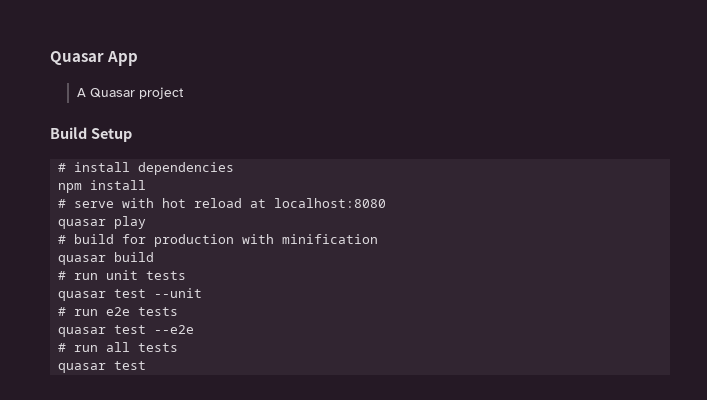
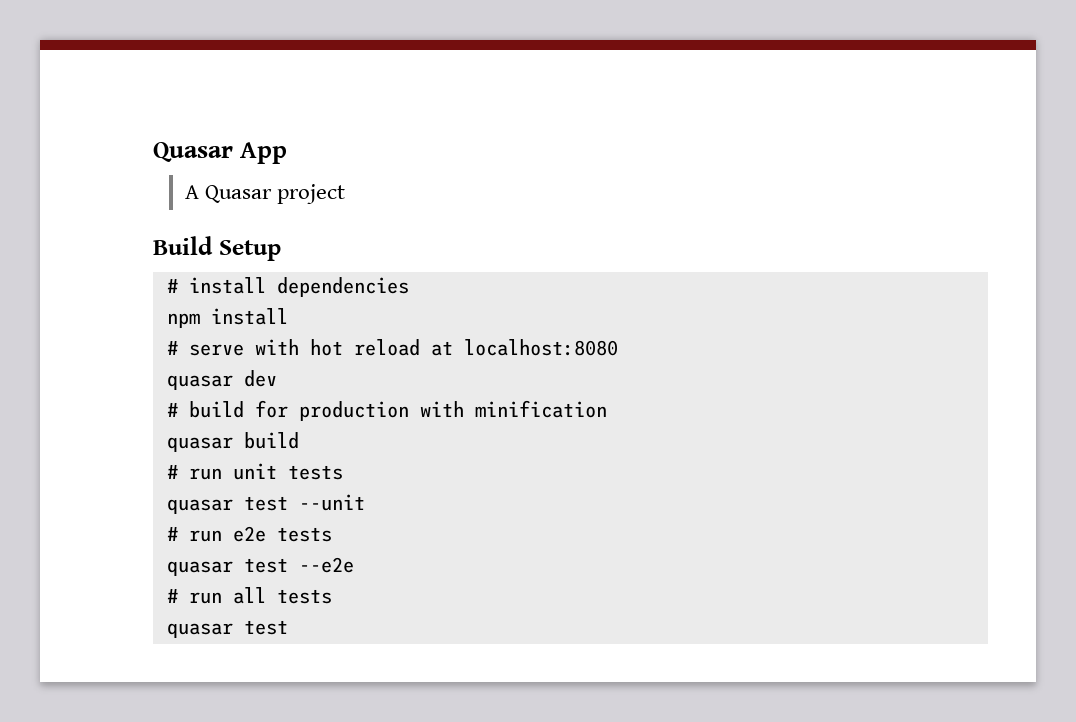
- quasar play
+ quasar dev

